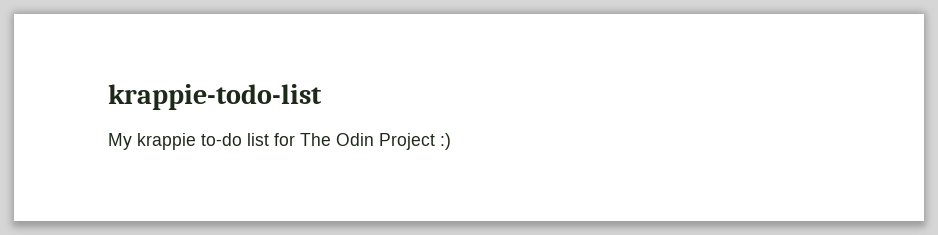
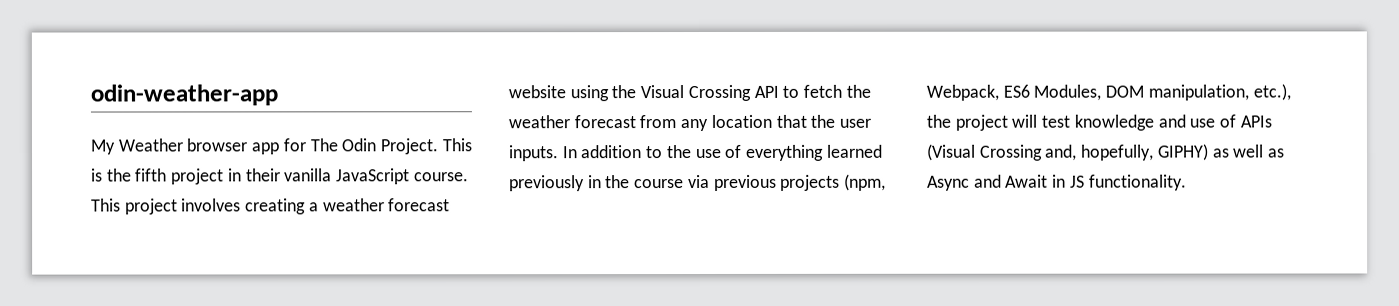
- krappie-todo-list
+ odin-weather-app
- My krappie to-do list for The Odin Project :)
+ My Weather browser app for The Odin Project. This is the fifth project in their vanilla JavaScript course. This project involves creating a weather forecast website using the Visual Crossing API to fetch the weather forecast from any location that the user inputs. In addition to the use of everything learned previously in the course via previous projects (npm, Webpack, ES6 Modules, DOM manipulation, etc.), the project will test knowledge and use of APIs (Visual Crossing and, hopefully, GIPHY) as well as Async and Await in JS functionality.

